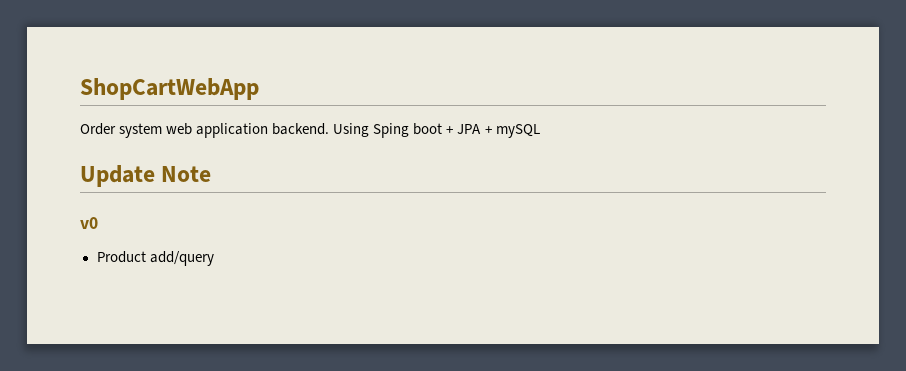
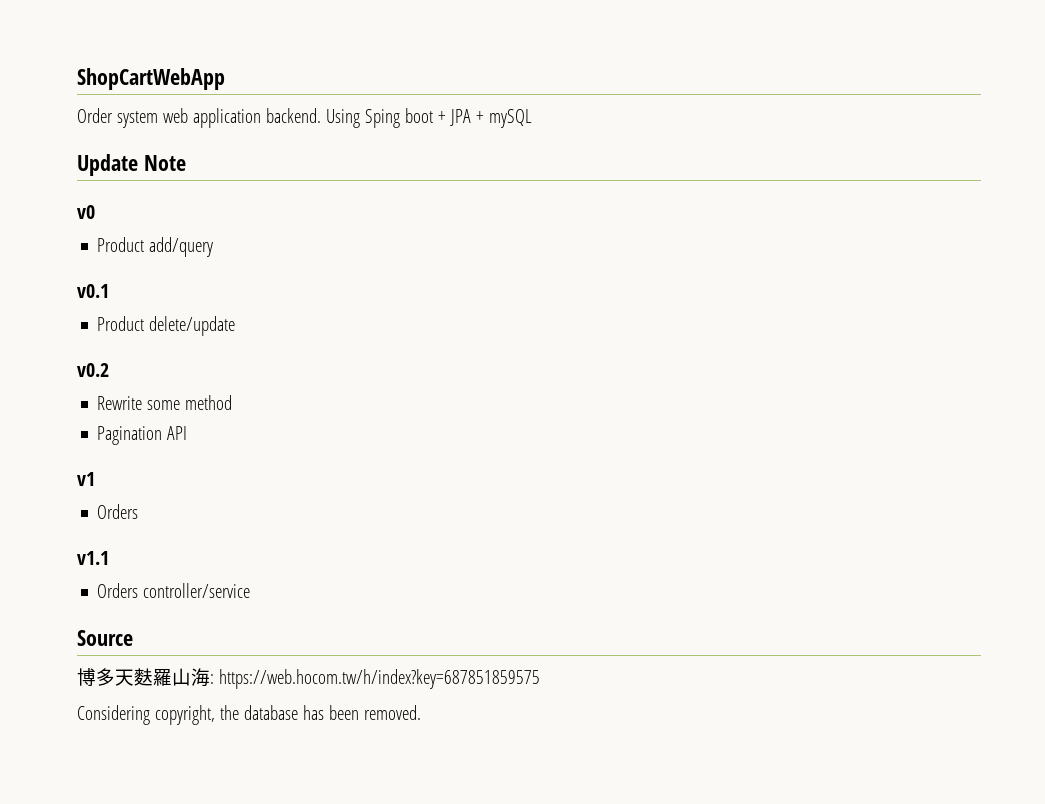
+ v0.1
+ Product delete/update
+ v0.2
+ Rewrite some method
+ Pagination API
+ v1
+ Orders
+ v1.1
+ Orders controller/service
+ Source
+ 博多天麩羅山海: https://web.hocom.tw/h/index?key=687851859575
+ Considering copyright, the database has been removed.

